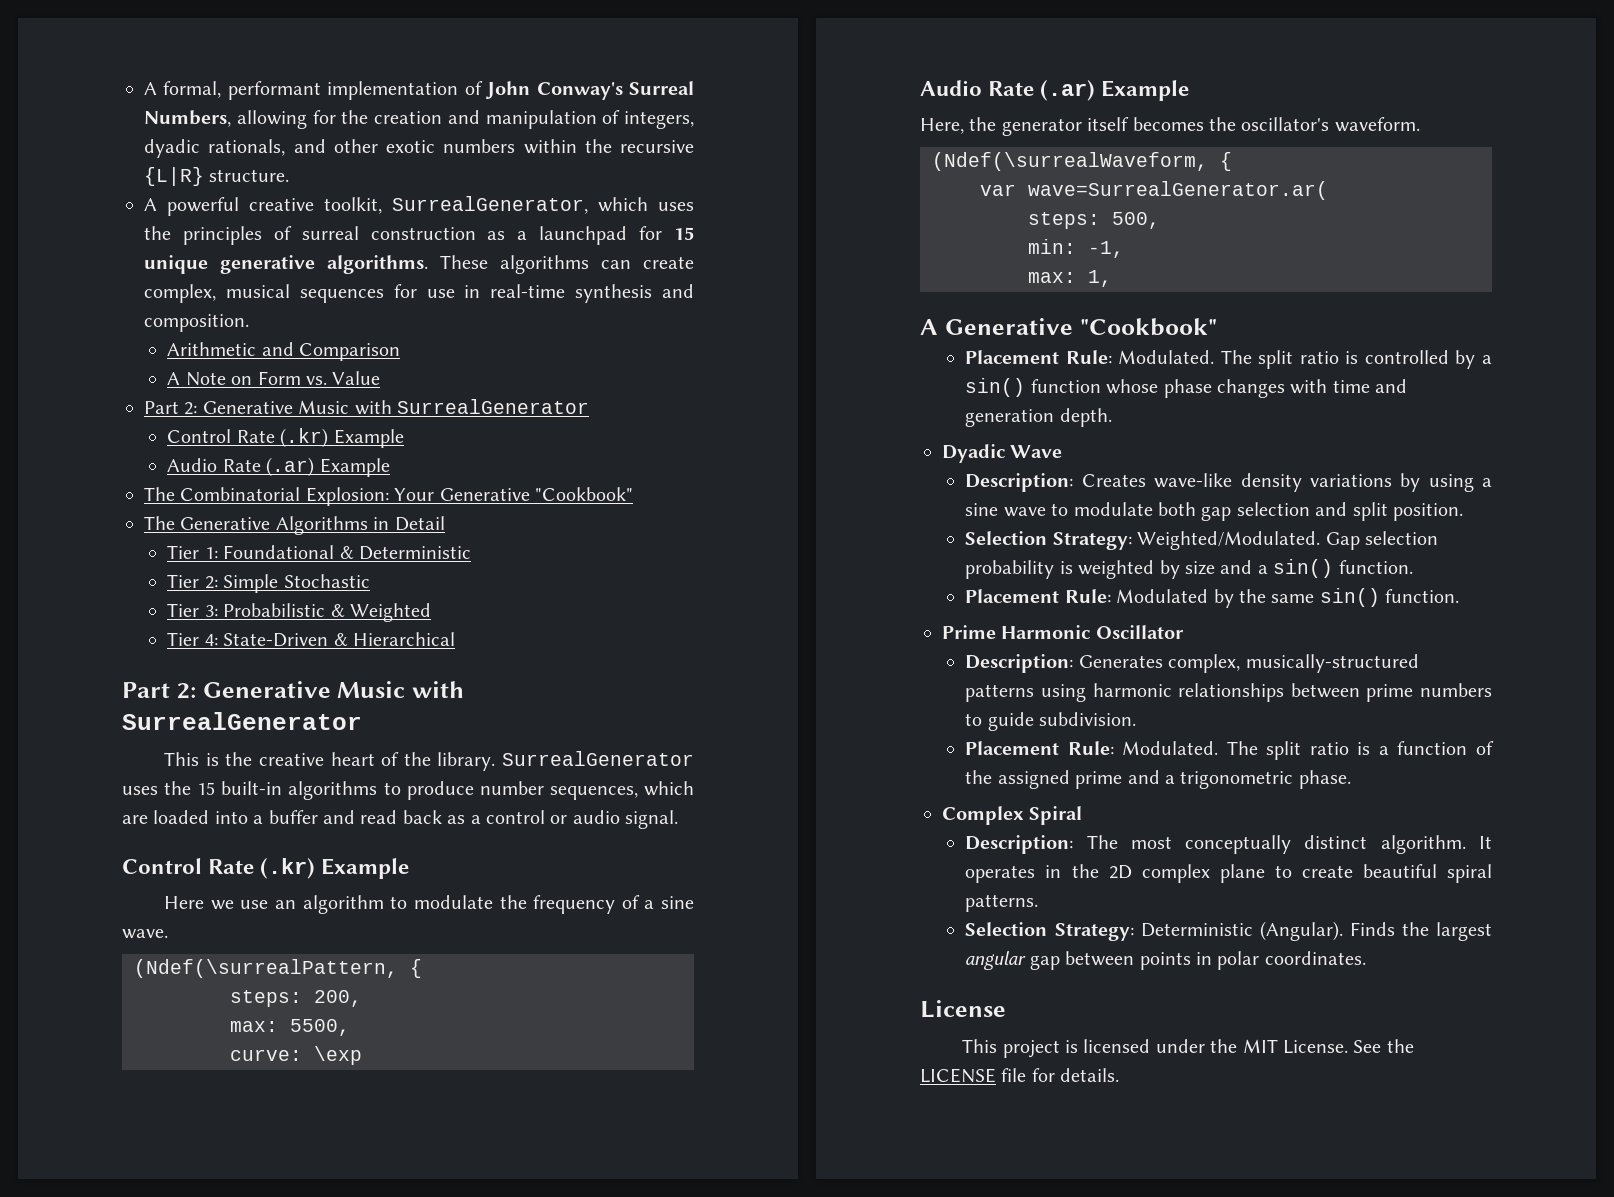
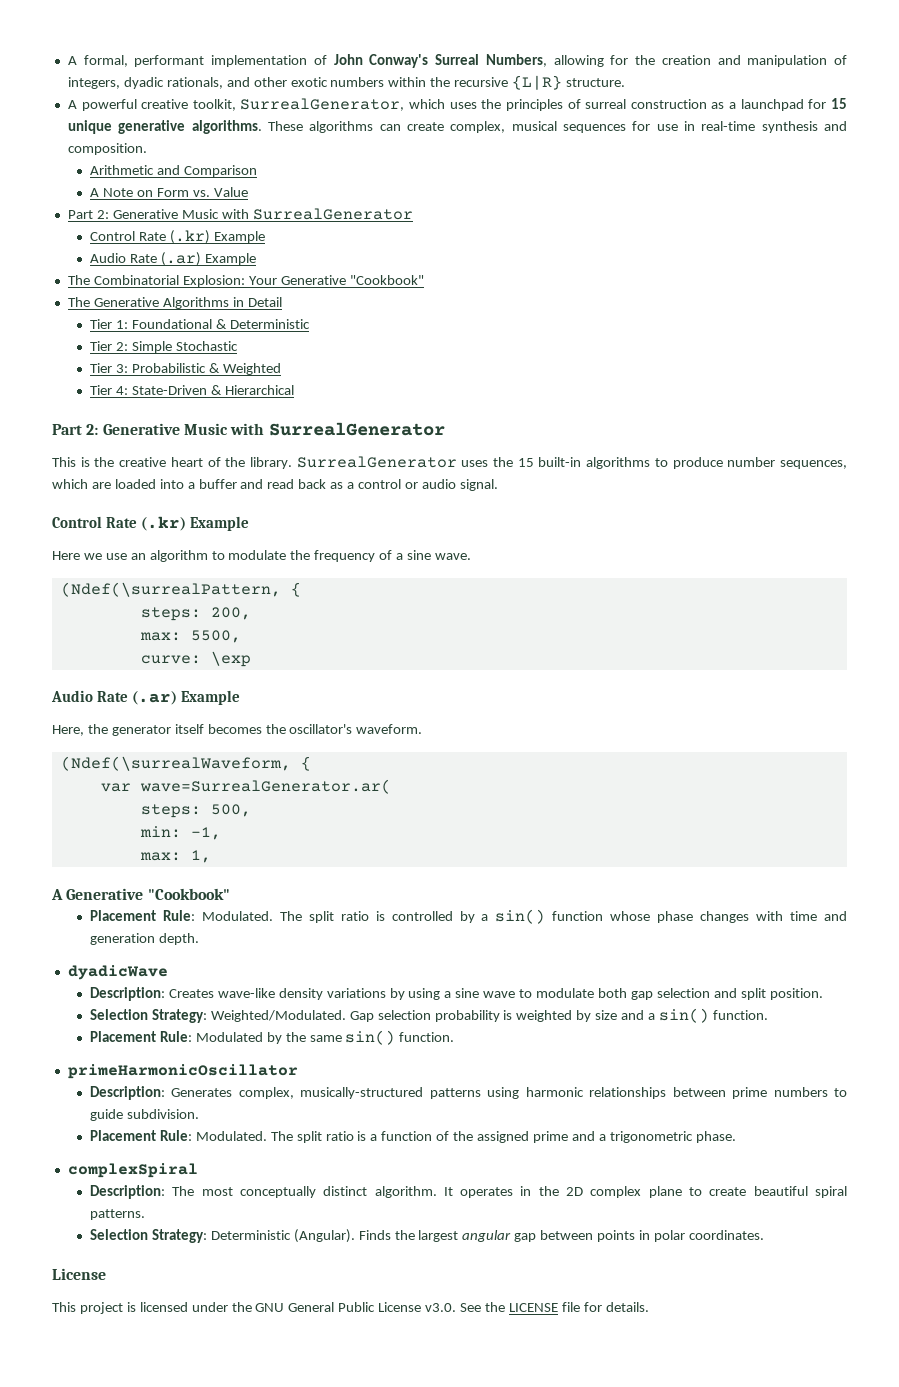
- Dyadic Wave
+ dyadicWave
- Prime Harmonic Oscillator
+ primeHarmonicOscillator
- Complex Spiral
+ complexSpiral
- This project is licensed under the MIT License. See the LICENSE file for details.
+ This project is licensed under the GNU General Public License v3.0. See the LICENSE file for details.

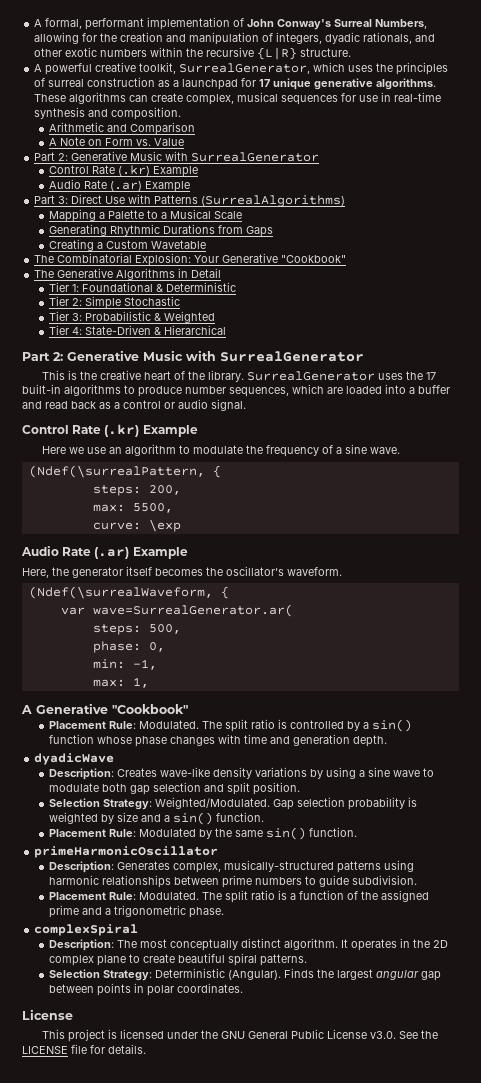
- A powerful creative toolkit, SurrealGenerator, which uses the principles of surreal construction as a launchpad for 15 unique generative algorithms.
+ A powerful creative toolkit, SurrealGenerator, which uses the principles of surreal construction as a launchpad for 17 unique generative algorithms.
+ Part 3: Direct Use with Patterns (SurrealAlgorithms)
+ Mapping a Palette to a Musical Scale
+ Generating Rhythmic Durations from Gaps
+ Creating a Custom Wavetable
- SurrealGenerator uses the 15 built-in algorithms to produce number sequences, which are loaded into a buffer and read back as a control or audio signal.
+ SurrealGenerator uses the 17 built-in algorithms to produce number sequences, which are loaded into a buffer and read back as a control or audio signal.
+ phase: 0,

